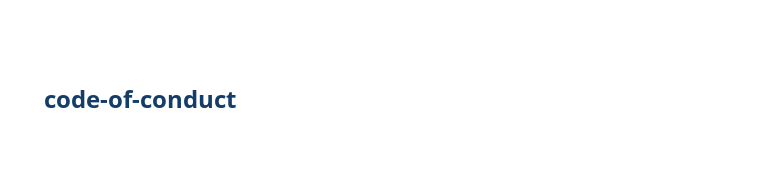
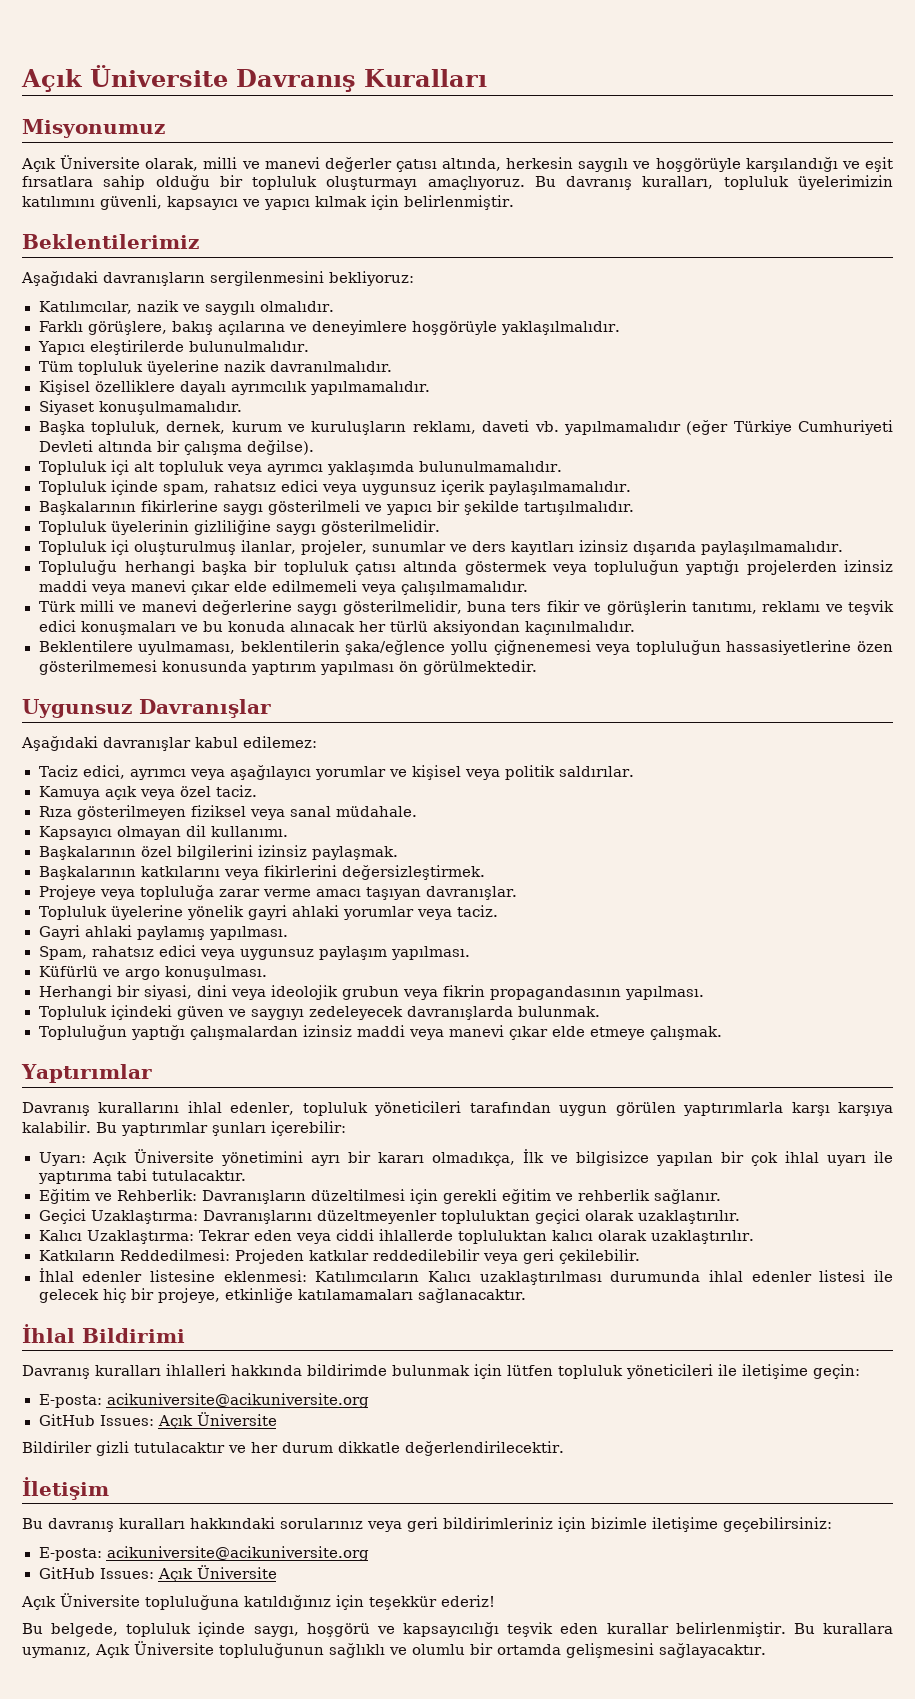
- code-of-conduct
+ Açık Üniversite Davranış Kuralları
+ Misyonumuz
+ Açık Üniversite olarak, milli ve manevi değerler çatısı altında, herkesin saygılı ve hoşgörüyle karşılandığı ve eşit fırsatlara sahip olduğu bir topluluk oluşturmayı amaçlıyoruz. Bu davranış kuralları, topluluk üyelerimizin katılımını güvenli, kapsayıcı ve yapıcı kılmak için belirlenmiştir.
+ Beklentilerimiz
+ Aşağıdaki davranışların sergilenmesini bekliyoruz:
+ Katılımcılar, nazik ve saygılı olmalıdır.
+ Farklı görüşlere, bakış açılarına ve deneyimlere hoşgörüyle yaklaşılmalıdır.
+ Yapıcı eleştirilerde bulunulmalıdır.
+ Tüm topluluk üyelerine nazik davranılmalıdır.
+ Kişisel özelliklere dayalı ayrımcılık yapılmamalıdır.
+ Siyaset konuşulmamalıdır.
+ Başka topluluk, dernek, kurum ve kuruluşların reklamı, daveti vb. yapılmamalıdır (eğer Türkiye Cumhuriyeti Devleti altında bir çalışma değilse).
+ Topluluk içi alt topluluk veya ayrımcı yaklaşımda bulunulmamalıdır.
+ Topluluk içinde spam, rahatsız edici veya uygunsuz içerik paylaşılmamalıdır.
+ Başkalarının fikirlerine saygı gösterilmeli ve yapıcı bir şekilde tartışılmalıdır.
+ Topluluk üyelerinin gizliliğine saygı gösterilmelidir.
+ Topluluk içi oluşturulmuş ilanlar, projeler, sunumlar ve ders kayıtları izinsiz dışarıda paylaşılmamalıdır.
+ Topluluğu herhangi başka bir topluluk çatısı altında göstermek veya topluluğun yaptığı projelerden izinsiz maddi veya manevi çıkar elde edilmemeli veya çalışılmamalıdır.
+ Türk milli ve manevi değerlerine saygı gösterilmelidir, buna ters fikir ve görüşlerin tanıtımı, reklamı ve teşvik edici konuşmaları ve bu konuda alınacak her türlü aksiyondan kaçınılmalıdır.
+ Beklentilere uyulmaması, beklentilerin şaka/eğlence yollu çiğnenemesi veya topluluğun hassasiyetlerine özen gösterilmemesi konusunda yaptırım yapılması ön görülmektedir.
+ Uygunsuz Davranışlar
+ Aşağıdaki davranışlar kabul edilemez:
+ Taciz edici, ayrımcı veya aşağılayıcı yorumlar ve kişisel veya politik saldırılar.
+ Kamuya açık veya özel taciz.
+ Rıza gösterilmeyen fiziksel veya sanal müdahale.
+ Kapsayıcı olmayan dil kullanımı.
+ Başkalarının özel bilgilerini izinsiz paylaşmak.
+ Başkalarının katkılarını veya fikirlerini değersizleştirmek.
+ Projeye veya topluluğa zarar verme amacı taşıyan davranışlar.
+ Topluluk üyelerine yönelik gayri ahlaki yorumlar veya taciz.
+ Gayri ahlaki paylamış yapılması.
+ Spam, rahatsız edici veya uygunsuz paylaşım yapılması.
+ Küfürlü ve argo konuşulması.
+ Herhangi bir siyasi, dini veya ideolojik grubun veya fikrin propagandasının yapılması.
+ Topluluk içindeki güven ve saygıyı zedeleyecek davranışlarda bulunmak.
+ Topluluğun yaptığı çalışmalardan izinsiz maddi veya manevi çıkar elde etmeye çalışmak.
+ Yaptırımlar
+ Davranış kurallarını ihlal edenler, topluluk yöneticileri tarafından uygun görülen yaptırımlarla karşı karşıya kalabilir. Bu yaptırımlar şunları içerebilir:
+ Uyarı: Açık Üniversite yönetimini ayrı bir kararı olmadıkça, İlk ve bilgisizce yapılan bir çok ihlal uyarı ile yaptırıma tabi tutulacaktır.
+ Eğitim ve Rehberlik: Davranışların düzeltilmesi için gerekli eğitim ve rehberlik sağlanır.
+ Geçici Uzaklaştırma: Davranışlarını düzeltmeyenler topluluktan geçici olarak uzaklaştırılır.
+ Kalıcı Uzaklaştırma: Tekrar eden veya ciddi ihlallerde topluluktan kalıcı olarak uzaklaştırılır.
+ Katkıların Reddedilmesi: Projeden katkılar reddedilebilir veya geri çekilebilir.
+ İhlal edenler listesine eklenmesi: Katılımcıların Kalıcı uzaklaştırılması durumunda ihlal edenler listesi ile gelecek hiç bir projeye, etkinliğe katılamamaları sağlanacaktır.
+ İhlal Bildirimi
+ Davranış kuralları ihlalleri hakkında bildirimde bulunmak için lütfen topluluk yöneticileri ile iletişime geçin:
+ E-posta: acikuniversite@acikuniversite.org
+ GitHub Issues: Açık Üniversite
+ Bildiriler gizli tutulacaktır ve her durum dikkatle değerlendirilecektir.
+ İletişim
+ Bu davranış kuralları hakkındaki sorularınız veya geri bildirimleriniz için bizimle iletişime geçebilirsiniz:
+ E-posta: acikuniversite@acikuniversite.org
+ GitHub Issues: Açık Üniversite
+ Açık Üniversite topluluğuna katıldığınız için teşekkür ederiz!
+ Bu belgede, topluluk içinde saygı, hoşgörü ve kapsayıcılığı teşvik eden kurallar belirlenmiştir. Bu kurallara uymanız, Açık Üniversite topluluğunun sağlıklı ve olumlu bir ortamda gelişmesini sağlayacaktır.

